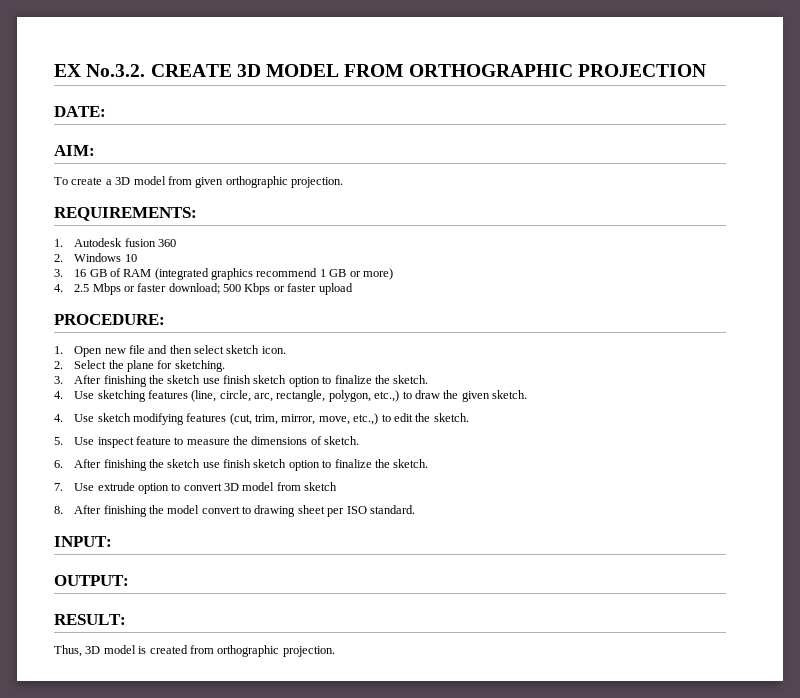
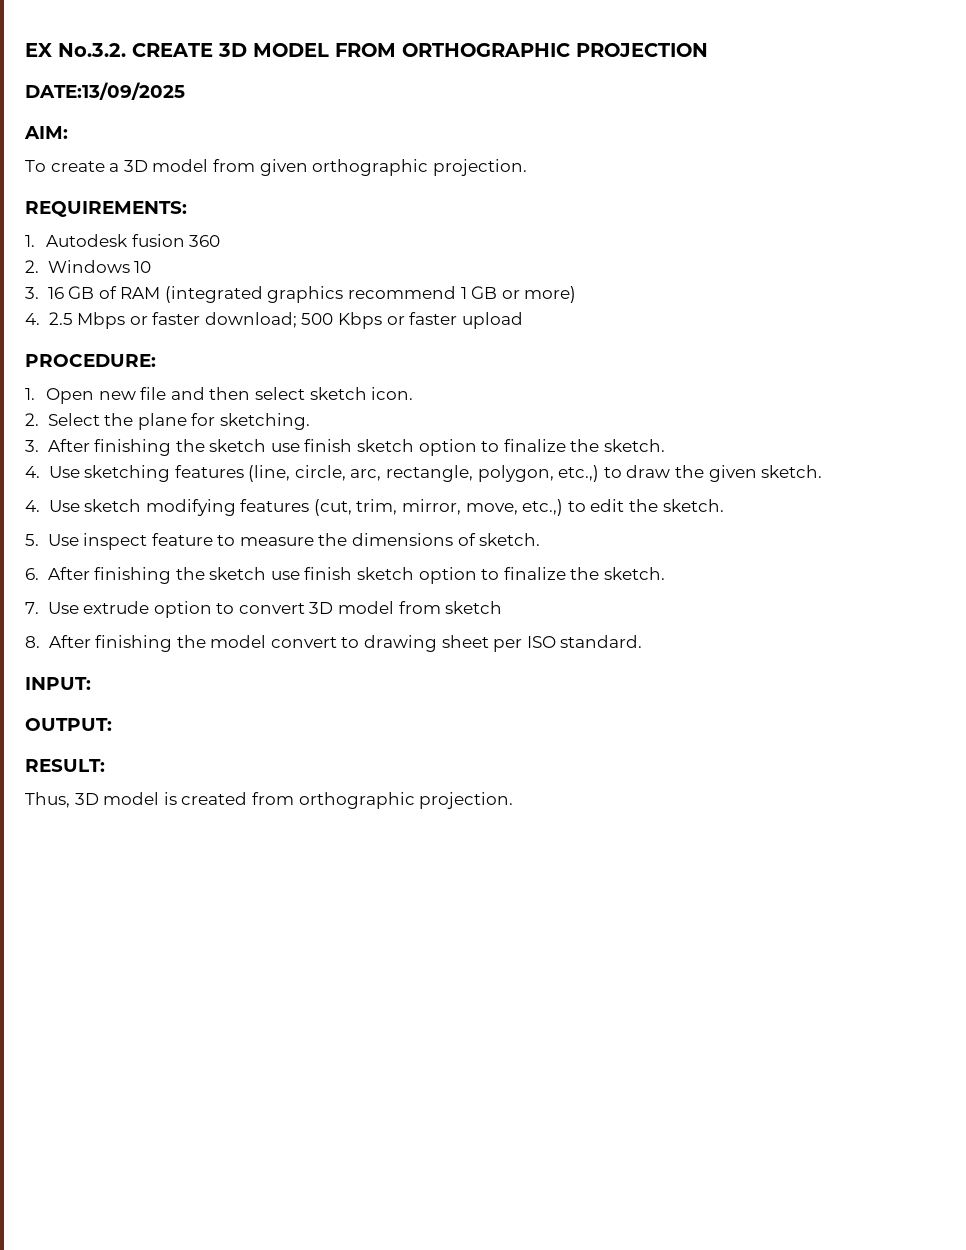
- DATE:
+ DATE:13/09/2025

